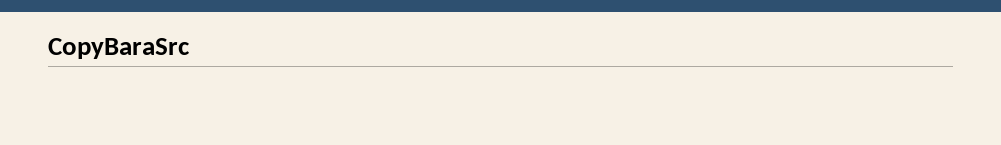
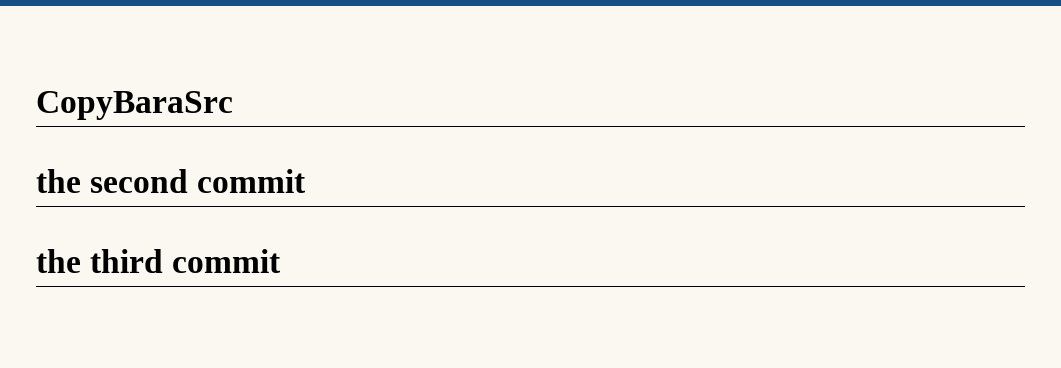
+ the second commit
+ the third commit

